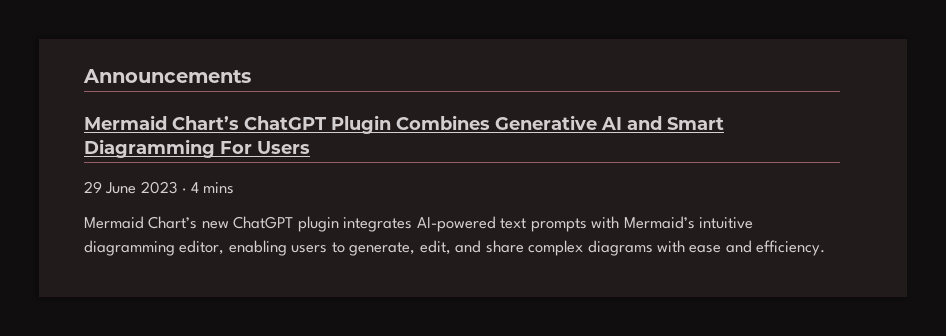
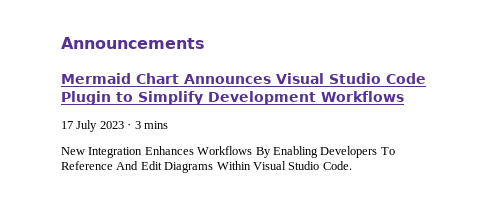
- Mermaid Chart’s ChatGPT Plugin Combines Generative AI and Smart Diagramming For Users
- 29 June 2023 · 4 mins
+ Mermaid Chart Announces Visual Studio Code Plugin to Simplify Development Workflows
+ 17 July 2023 · 3 mins
- Mermaid Chart’s new ChatGPT plugin integrates AI-powered text prompts with Mermaid’s intuitive diagramming editor, enabling users to generate, edit, and share complex diagrams with ease and efficiency.
+ New Integration Enhances Workflows By Enabling Developers To Reference And Edit Diagrams Within Visual Studio Code.

